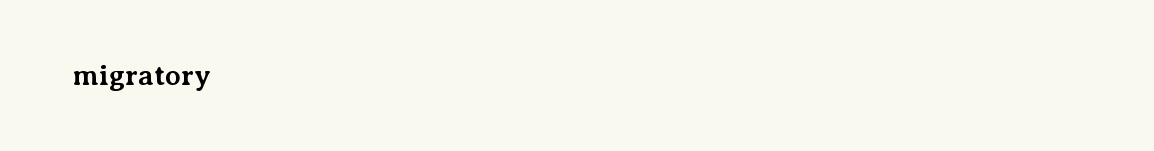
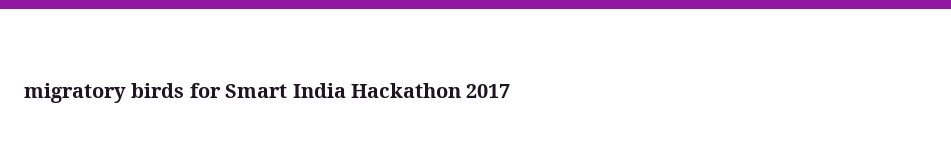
- migratory
+ migratory birds for Smart India Hackathon 2017

